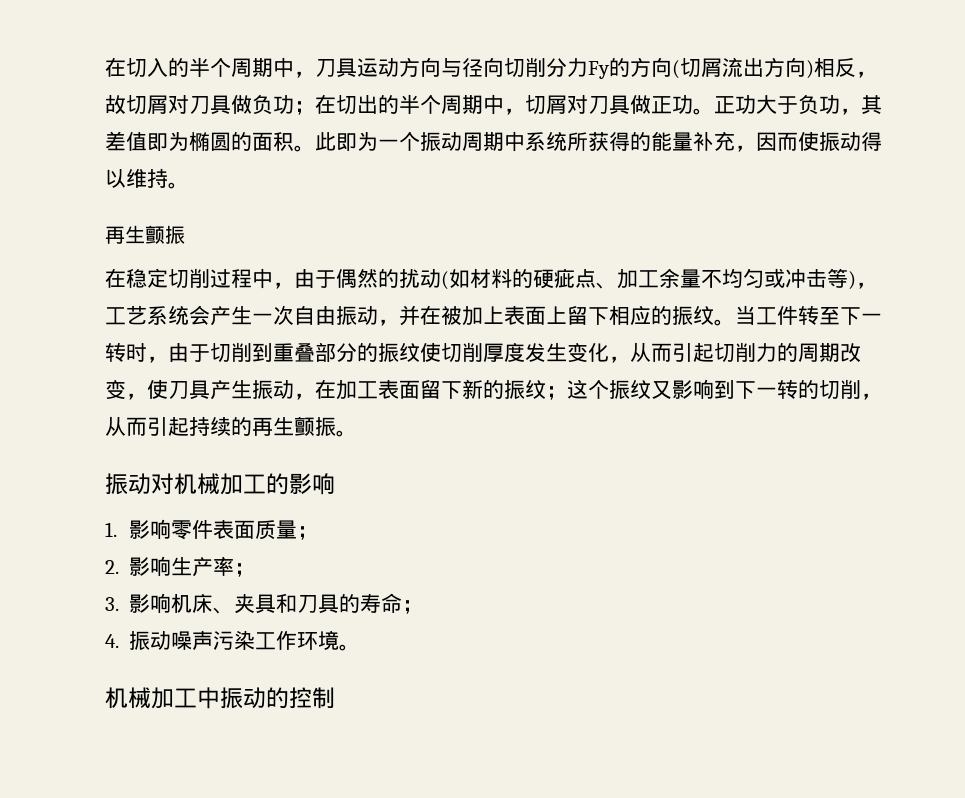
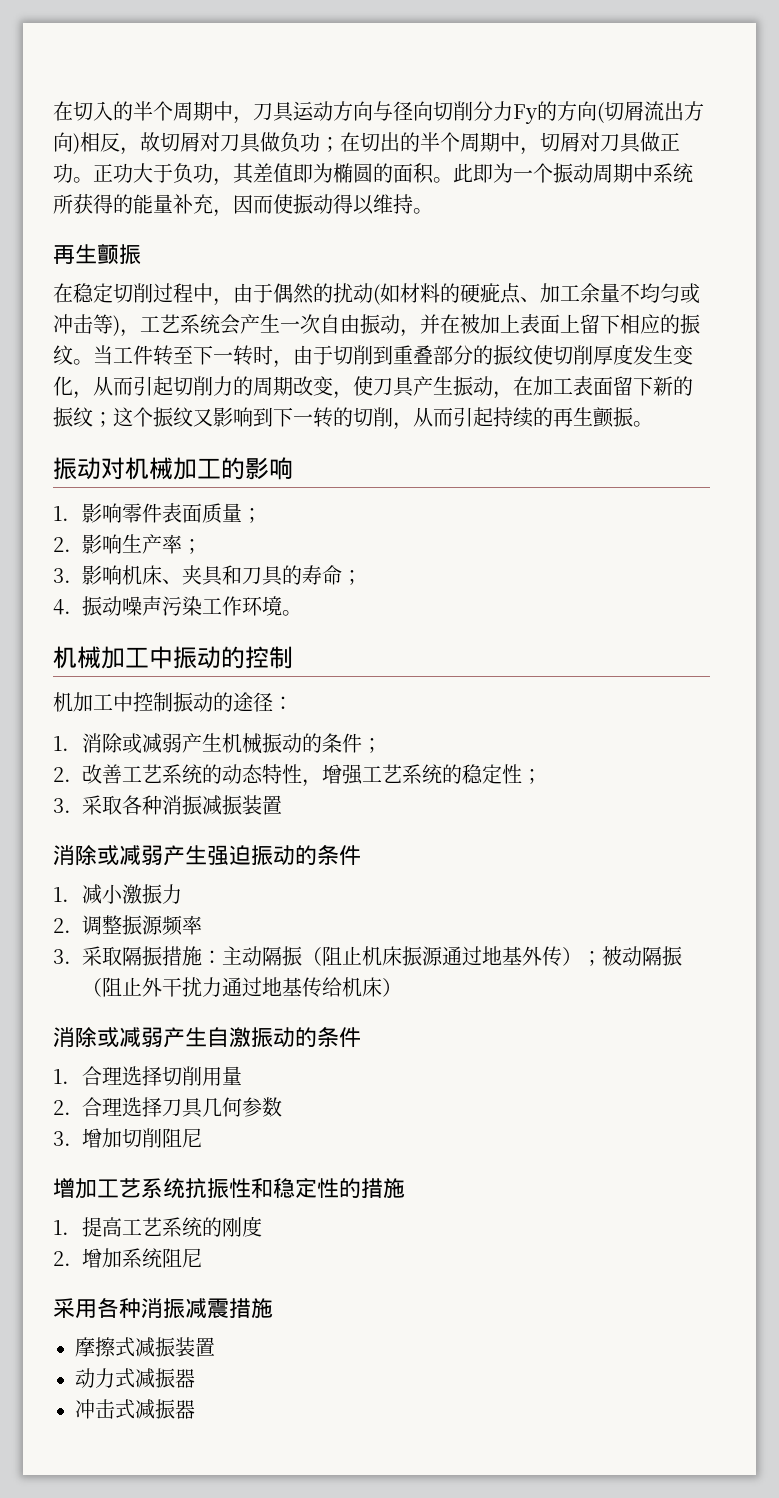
+ 机加工中控制振动的途径：
+ 1.消除或减弱产生机械振动的条件；
+ 2.改善工艺系统的动态特性，增强工艺系统的稳定性；
+ 3.采取各种消振减振装置
+ 消除或减弱产生强迫振动的条件
+ 1.减小激振力
+ 2.调整振源频率
+ 3.采取隔振措施：主动隔振（阻止机床振源通过地基外传）；被动隔振（阻止外干扰力通过地基传给机床）
+ 消除或减弱产生自激振动的条件
+ 1.合理选择切削用量
+ 2.合理选择刀具几何参数
+ 3.增加切削阻尼
+ 增加工艺系统抗振性和稳定性的措施
+ 1.提高工艺系统的刚度
+ 2.增加系统阻尼
+ 采用各种消振减震措施
+ 摩擦式减振装置
+ 动力式减振器
+ 冲击式减振器

